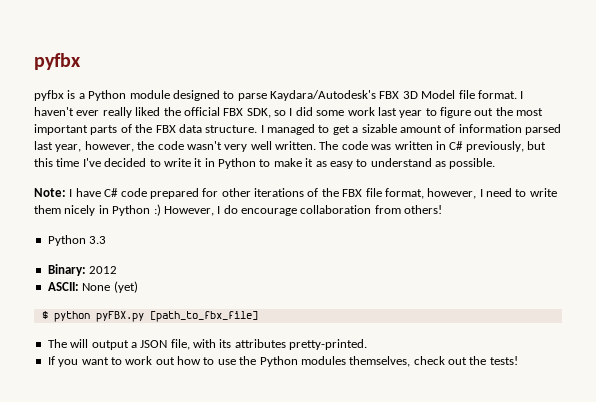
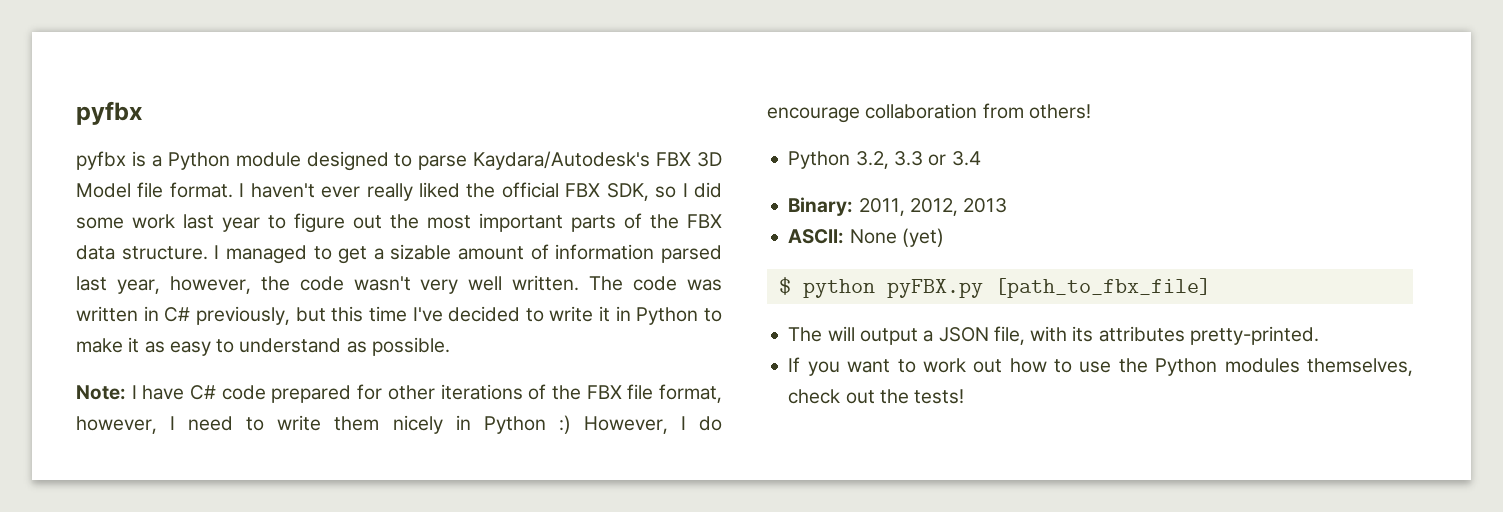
- Python 3.3
+ Python 3.2, 3.3 or 3.4
- Binary: 2012
+ Binary: 2011, 2012, 2013

